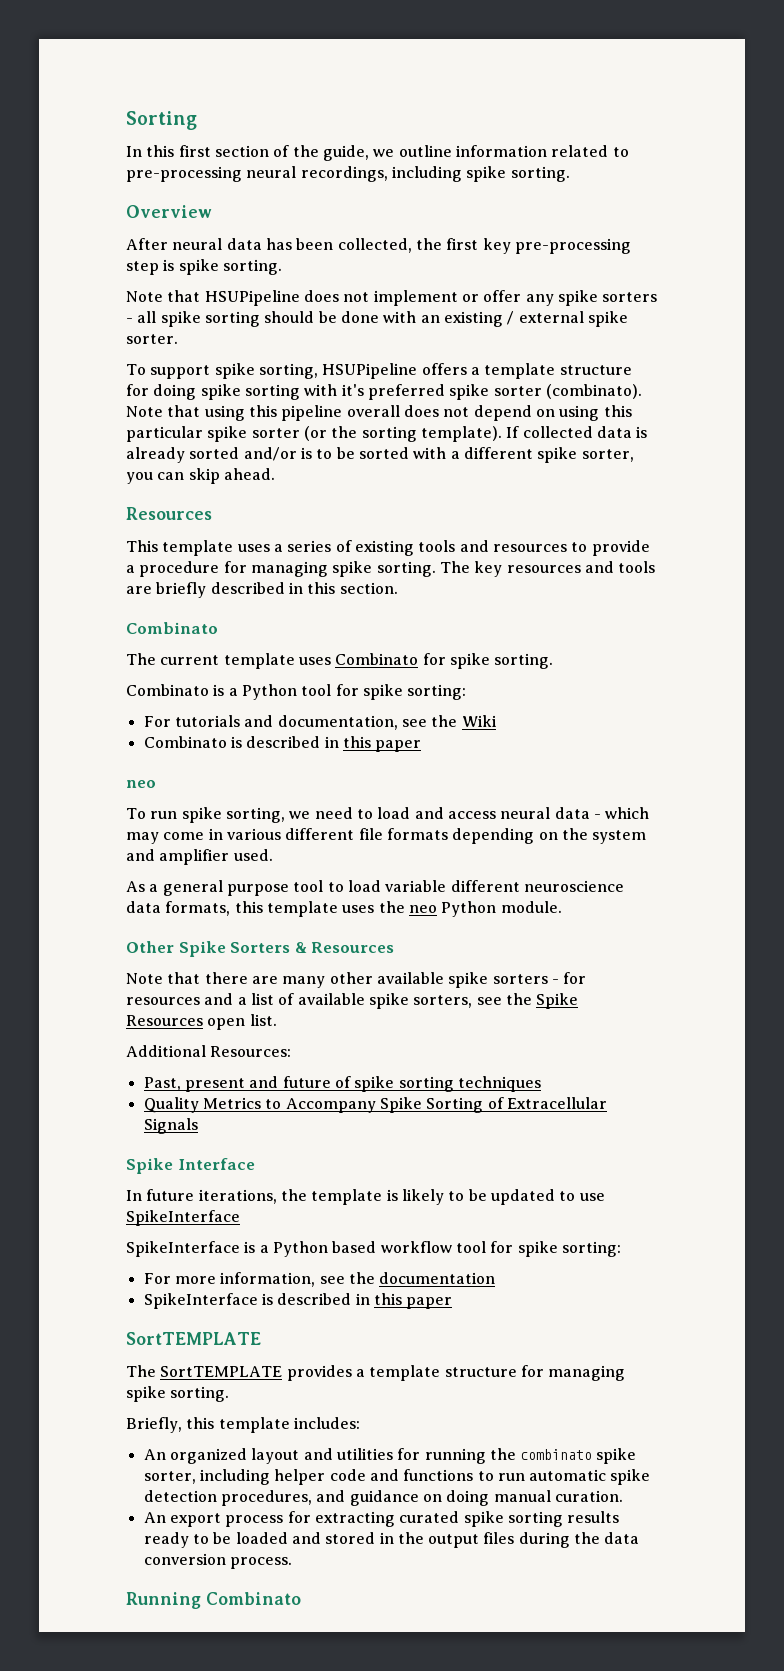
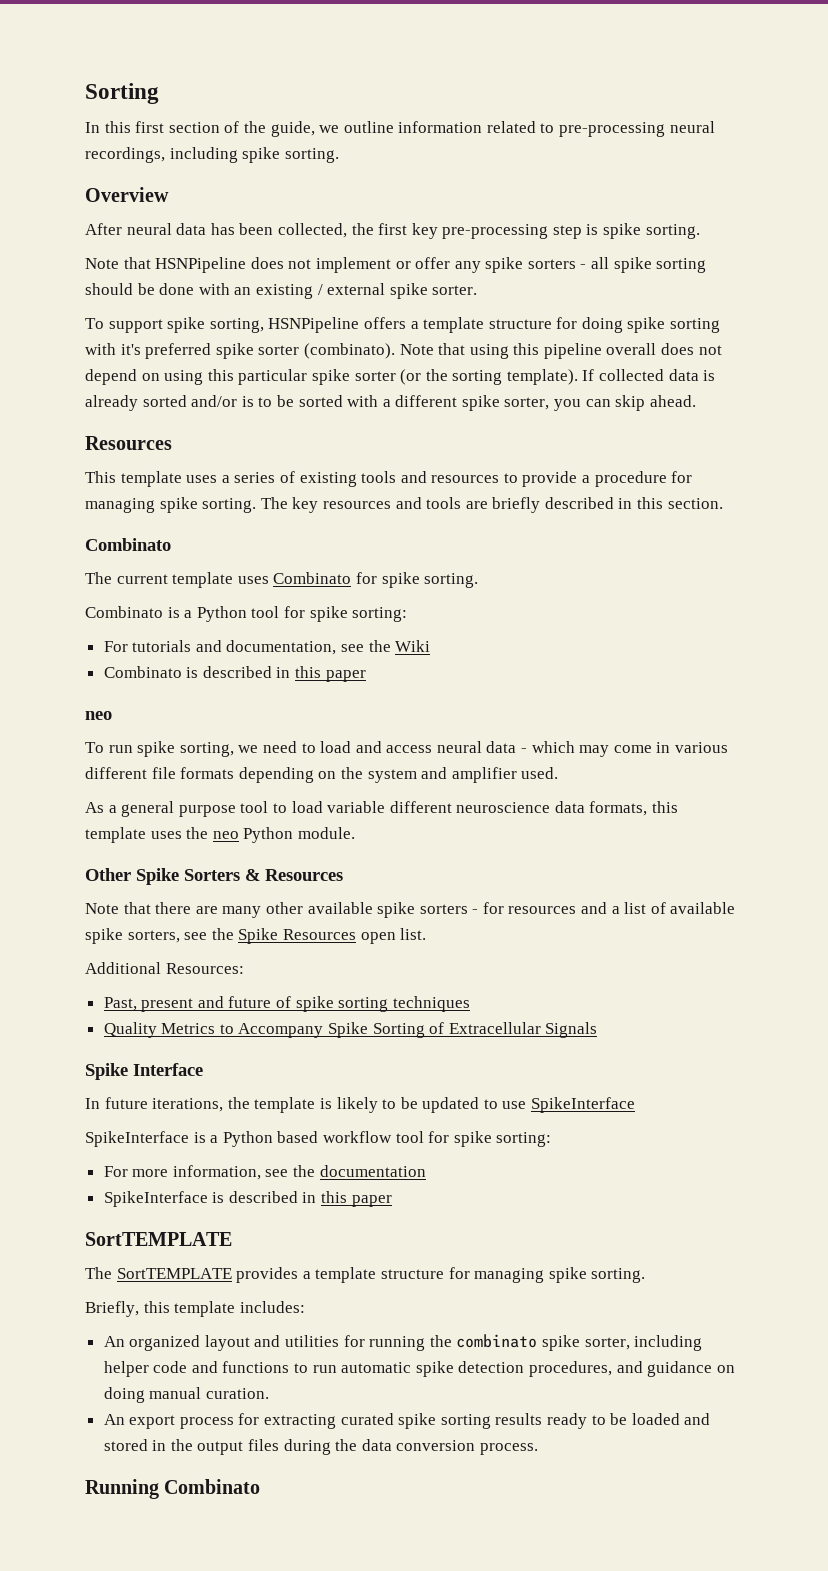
- Note that HSUPipeline does not implement or offer any spike sorters - all spike sorting should be done with an existing / external spike sorter.
+ Note that HSNPipeline does not implement or offer any spike sorters - all spike sorting should be done with an existing / external spike sorter.
- To support spike sorting, HSUPipeline offers a template structure for doing spike sorting with it's preferred spike sorter (combinato).
+ To support spike sorting, HSNPipeline offers a template structure for doing spike sorting with it's preferred spike sorter (combinato).

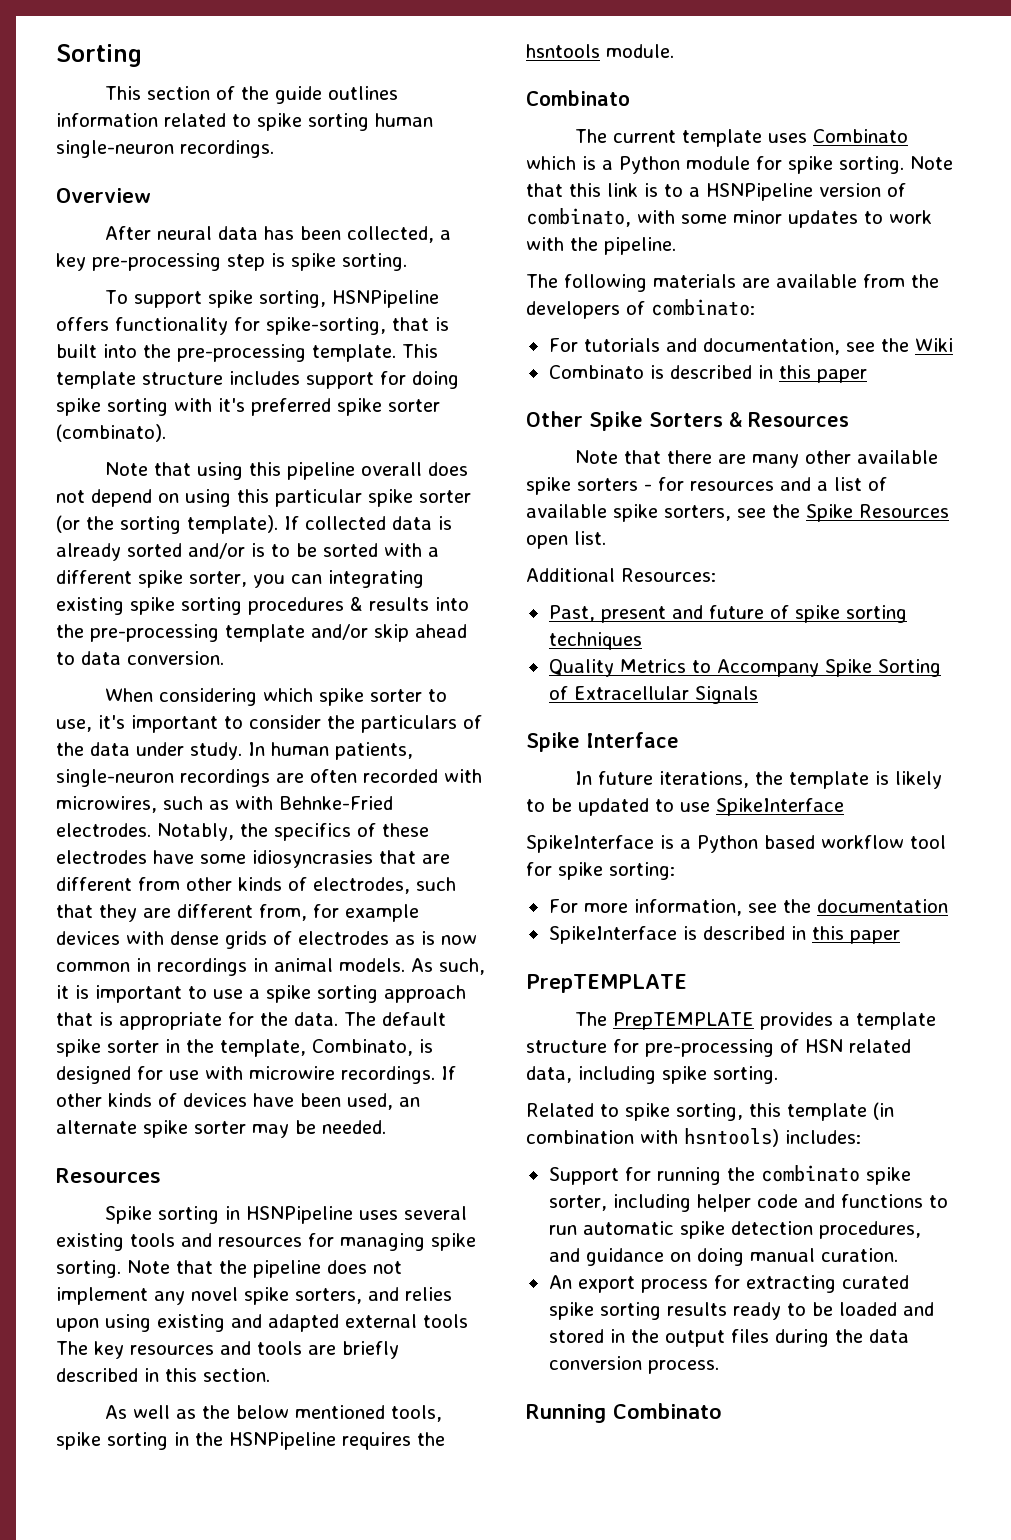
- In this first section of the guide, we outline information related to pre-processing neural recordings, including spike sorting.
+ This section of the guide outlines information related to spike sorting human single-neuron recordings.
- After neural data has been collected, the first key pre-processing step is spike sorting.
+ After neural data has been collected, a key pre-processing step is spike sorting.
- Note that HSNPipeline does not implement or offer any spike sorters - all spike sorting should be done with an existing / external spike sorter.
- To support spike sorting, HSNPipeline offers a template structure for doing spike sorting with it's preferred spike sorter (combinato). Note that using this pipeline overall does not depend on using this particular spike sorter (or the sorting template).
+ To support spike sorting, HSNPipeline offers functionality for spike-sorting, that is built into the pre-processing template. This template structure includes support for doing spike sorting with it's preferred spike sorter (combinato).
+ Note that using this pipeline overall does not depend on using this particular spike sorter (or the sorting template).
- If collected data is already sorted and/or is to be sorted with a different spike sorter, you can skip ahead.
+ If collected data is already sorted and/or is to be sorted with a different spike sorter, you can integrating existing spike sorting procedures & results into the pre-processing template and/or skip ahead to data conversion.
+ When considering which spike sorter to use, it's important to consider the particulars of the data under study. In human patients, single-neuron recordings are often recorded with microwires, such as with Behnke-Fried electrodes. Notably, the specifics of these electrodes have some idiosyncrasies that are different from other kinds of electrodes, such that they are different from, for example devices with dense grids of electrodes as is now common in recordings in animal models. As such, it is important to use a spike sorting approach that is appropriate for the data. The default spike sorter in the template, Combinato, is designed for use with microwire recordings. If other kinds of devices have been used, an alternate spike sorter may be needed.
  Resources
- This template uses a series of existing tools and resources to provide a procedure for managing spike sorting. The key resources and tools are briefly described in this section.
+ Spike sorting in HSNPipeline uses several existing tools and resources for managing spike sorting. Note that the pipeline does not implement any novel spike sorters, and relies upon using existing and adapted external tools The key resources and tools are briefly described in this section.
+ As well as the below mentioned tools, spike sorting in the HSNPipeline requires the hsntools module.
- The current template uses Combinato for spike sorting.
- Combinato is a Python tool for spike sorting:
+ The current template uses Combinato which is a Python module for spike sorting. Note that this link is to a HSNPipeline version of combinato, with some minor updates to work with the pipeline.
+ The following materials are available from the developers of combinato:
  Combinato is described in this paper
- neo
- To run spike sorting, we need to load and access neural data - which may come in various different file formats depending on the system and amplifier used.
- As a general purpose tool to load variable different neuroscience data formats, this template uses the neo Python module.
  SpikeInterface is described in this paper
- SortTEMPLATE
- The SortTEMPLATE provides a template structure for managing spike sorting.
- Briefly, this template includes:
- An organized layout and utilities for running the combinato spike sorter, including helper code and functions to run automatic spike detection procedures, and guidance on doing manual curation.
+ PrepTEMPLATE
+ The PrepTEMPLATE provides a template structure for pre-processing of HSN related data, including spike sorting.
+ Related to spike sorting, this template (in combination with hsntools) includes:
+ Support for running the combinato spike sorter, including helper code and functions to run automatic spike detection procedures, and guidance on doing manual curation.

